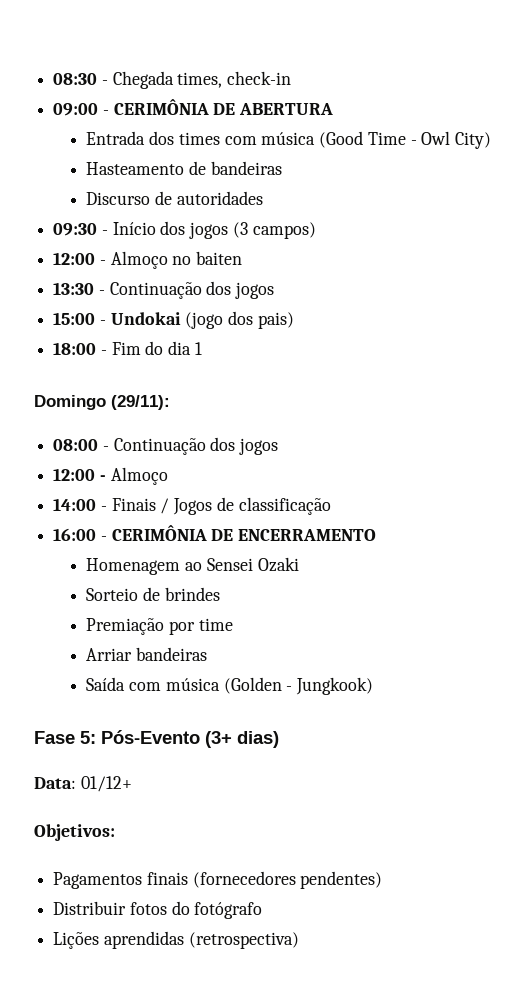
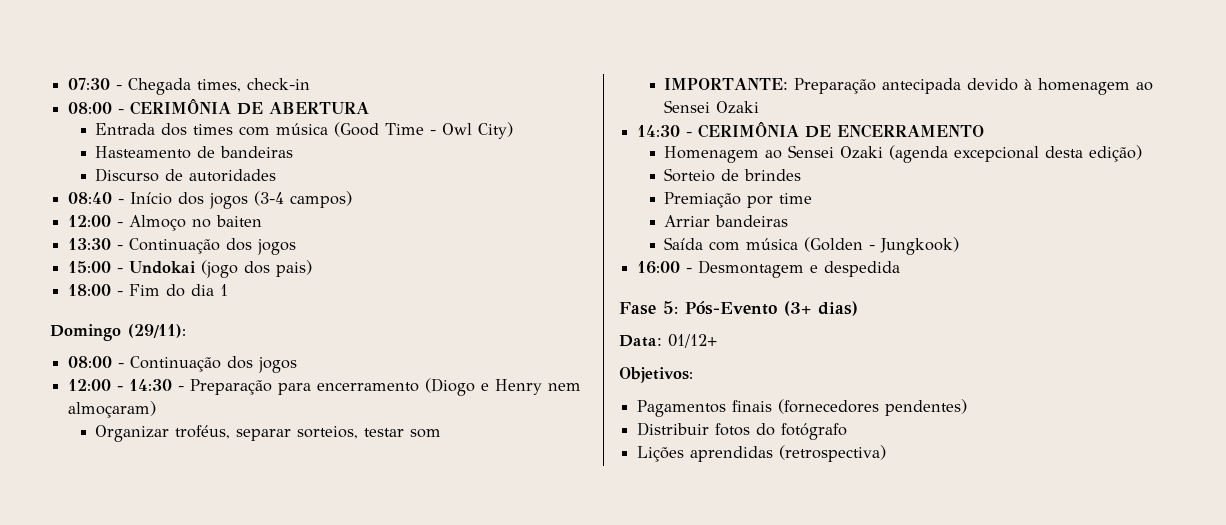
- 08:30 - Chegada times, check-in
+ 07:30 - Chegada times, check-in
- 09:00 - CERIMÔNIA DE ABERTURA
+ 08:00 - CERIMÔNIA DE ABERTURA
- 09:30 - Início dos jogos (3 campos)
+ 08:40 - Início dos jogos (3-4 campos)
  08:00 - Continuação dos jogos
- 12:00 - Almoço
- 14:00 - Finais / Jogos de classificação
- 16:00 - CERIMÔNIA DE ENCERRAMENTO
+ 12:00 - 14:30 - Preparação para encerramento (Diogo e Henry nem almoçaram)
+ Organizar troféus, separar sorteios, testar som
+ IMPORTANTE: Preparação antecipada devido à homenagem ao Sensei Ozaki
+ 14:30 - CERIMÔNIA DE ENCERRAMENTO
- Homenagem ao Sensei Ozaki
+ Homenagem ao Sensei Ozaki (agenda excepcional desta edição)
+ 16:00 - Desmontagem e despedida

